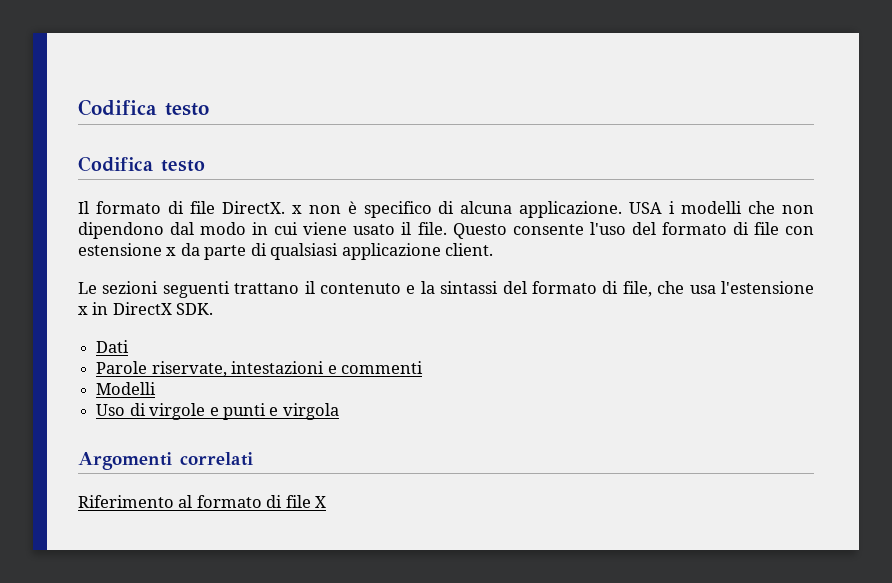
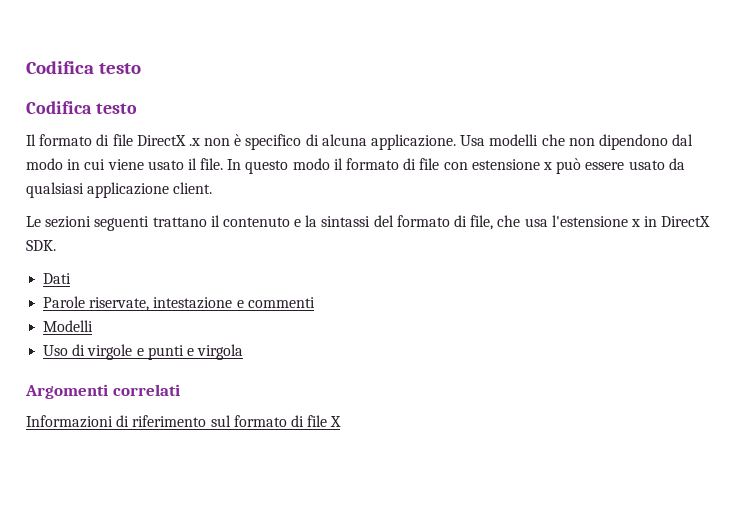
- Il formato di file DirectX. x non è specifico di alcuna applicazione.
+ Il formato di file DirectX .x non è specifico di alcuna applicazione.
- USA i modelli che non dipendono dal modo in cui viene usato il file.
+ Usa modelli che non dipendono dal modo in cui viene usato il file.
- Questo consente l'uso del formato di file con estensione x da parte di qualsiasi applicazione client.
+ In questo modo il formato di file con estensione x può essere usato da qualsiasi applicazione client.
- Parole riservate, intestazioni e commenti
+ Parole riservate, intestazione e commenti
- Riferimento al formato di file X
+ Informazioni di riferimento sul formato di file X

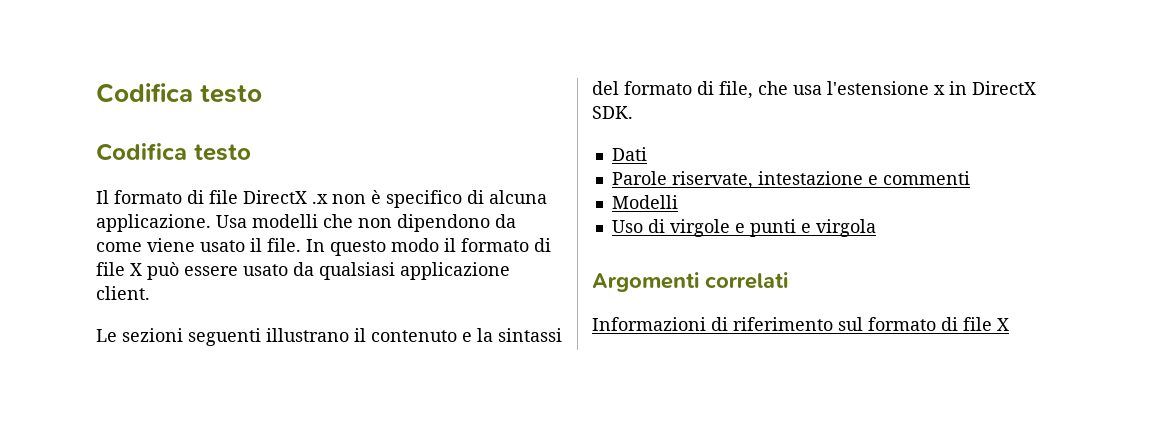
- Usa modelli che non dipendono dal modo in cui viene usato il file.
+ Usa modelli che non dipendono da come viene usato il file.
- In questo modo il formato di file con estensione x può essere usato da qualsiasi applicazione client.
+ In questo modo il formato di file X può essere usato da qualsiasi applicazione client.
- Le sezioni seguenti trattano il contenuto e la sintassi del formato di file, che usa l'estensione x in DirectX SDK.
+ Le sezioni seguenti illustrano il contenuto e la sintassi del formato di file, che usa l'estensione x in DirectX SDK.

